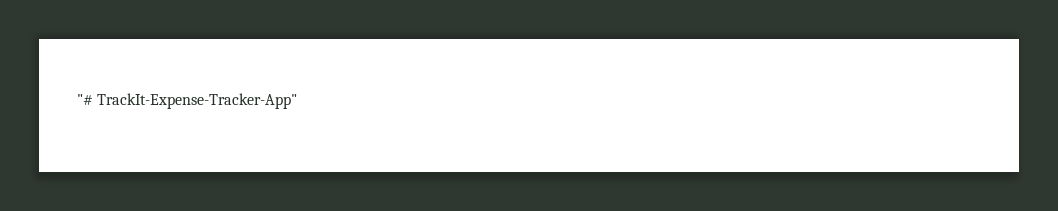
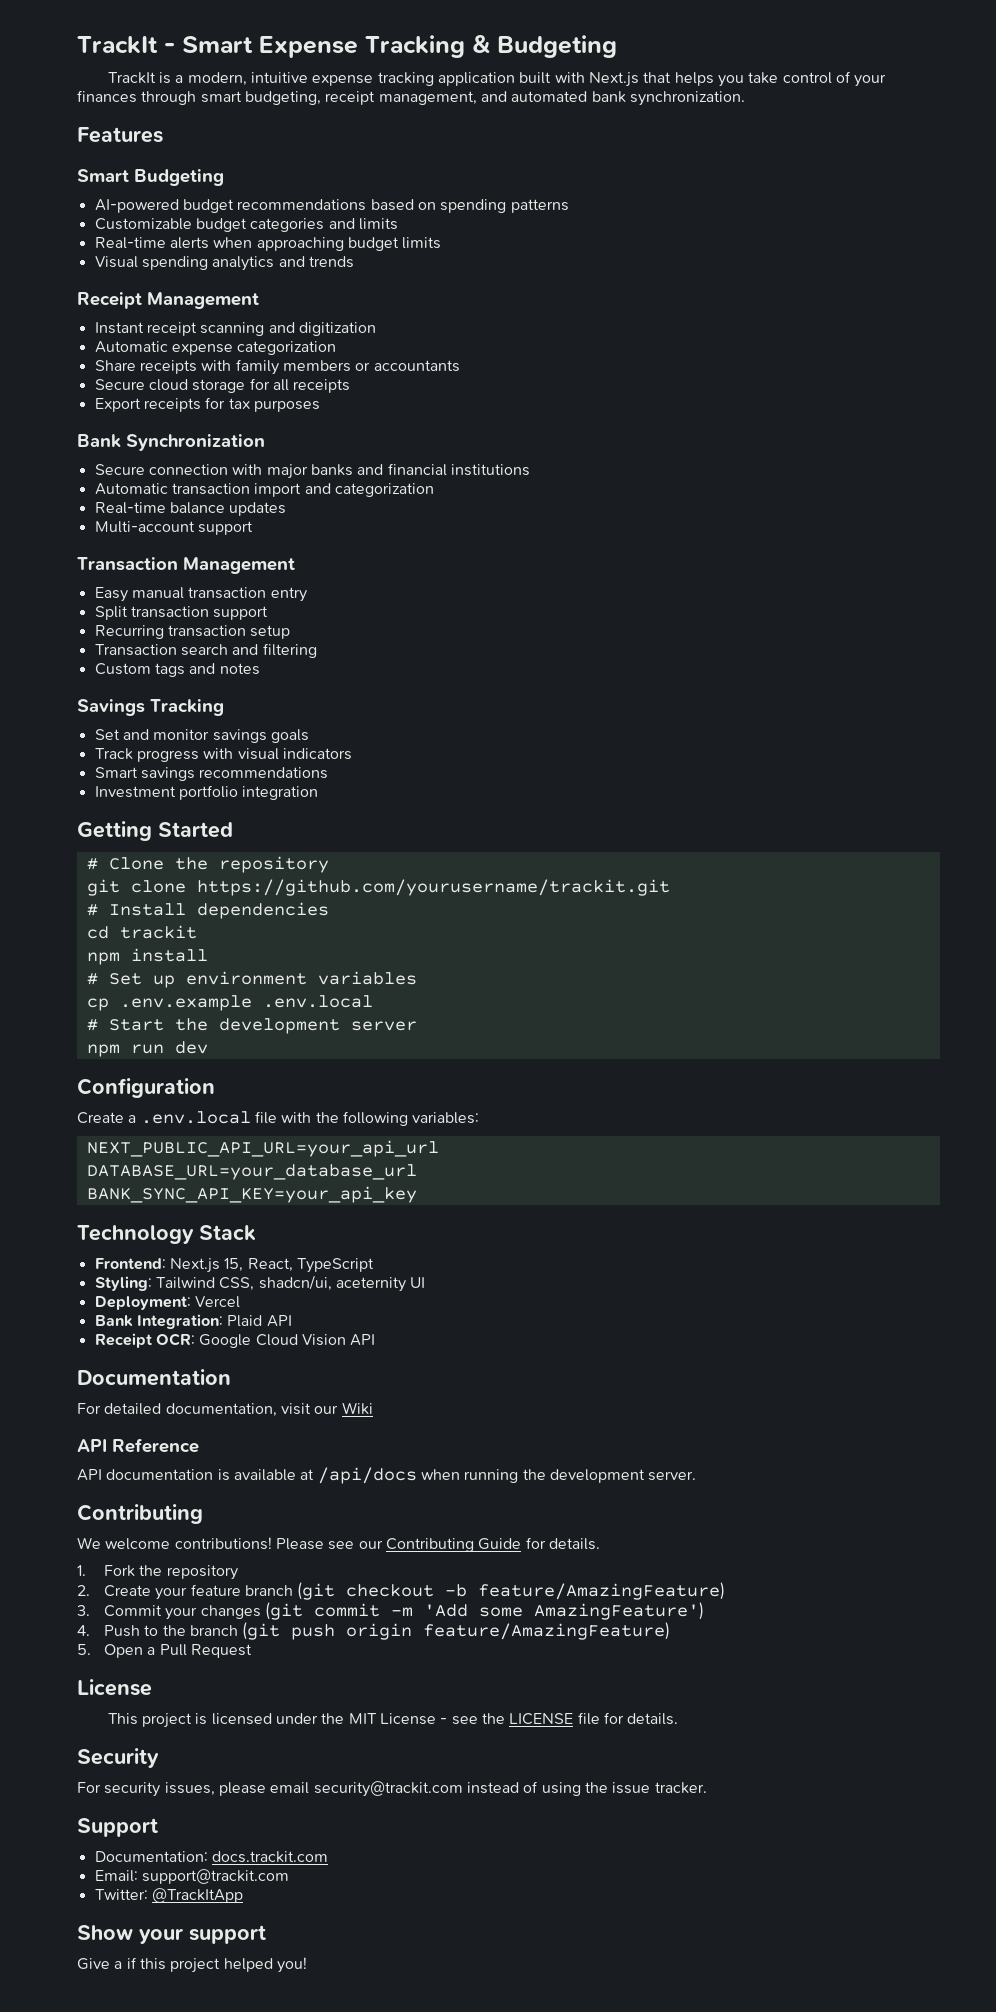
- "# TrackIt-Expense-Tracker-App"
+ TrackIt - Smart Expense Tracking & Budgeting
+ TrackIt is a modern, intuitive expense tracking application built with Next.js that helps you take control of your finances through smart budgeting, receipt management, and automated bank synchronization.
+ Features
+ Smart Budgeting
+ AI-powered budget recommendations based on spending patterns
+ Customizable budget categories and limits
+ Real-time alerts when approaching budget limits
+ Visual spending analytics and trends
+ Receipt Management
+ Instant receipt scanning and digitization
+ Automatic expense categorization
+ Share receipts with family members or accountants
+ Secure cloud storage for all receipts
+ Export receipts for tax purposes
+ Bank Synchronization
+ Secure connection with major banks and financial institutions
+ Automatic transaction import and categorization
+ Real-time balance updates
+ Multi-account support
+ Transaction Management
+ Easy manual transaction entry
+ Split transaction support
+ Recurring transaction setup
+ Transaction search and filtering
+ Custom tags and notes
+ Savings Tracking
+ Set and monitor savings goals
+ Track progress with visual indicators
+ Smart savings recommendations
+ Investment portfolio integration
+ Getting Started
+ # Clone the repository
+ git clone https://github.com/yourusername/trackit.git
+ # Install dependencies
+ cd trackit
+ npm install
+ # Set up environment variables
+ cp .env.example .env.local
+ # Start the development server
+ npm run dev
+ Configuration
+ Create a .env.local file with the following variables:
+ NEXT_PUBLIC_API_URL=your_api_url
+ DATABASE_URL=your_database_url
+ BANK_SYNC_API_KEY=your_api_key
+ Technology Stack
+ Frontend: Next.js 15, React, TypeScript
+ Styling: Tailwind CSS, shadcn/ui, aceternity UI
+ Deployment: Vercel
+ Bank Integration: Plaid API
+ Receipt OCR: Google Cloud Vision API
+ Documentation
+ For detailed documentation, visit our Wiki
+ API Reference
+ API documentation is available at /api/docs when running the development server.
+ Contributing
+ We welcome contributions! Please see our Contributing Guide for details.
+ 1. Fork the repository
+ 2. Create your feature branch (git checkout -b feature/AmazingFeature)
+ 3. Commit your changes (git commit -m 'Add some AmazingFeature')
+ 4. Push to the branch (git push origin feature/AmazingFeature)
+ 5. Open a Pull Request
+ License
+ This project is licensed under the MIT License - see the LICENSE file for details.
+ Security
+ For security issues, please email security@trackit.com instead of using the issue tracker.
+ Support
+ Documentation: docs.trackit.com
+ Email: support@trackit.com
+ Twitter: @TrackItApp
+ Show your support
+ Give a if this project helped you!

